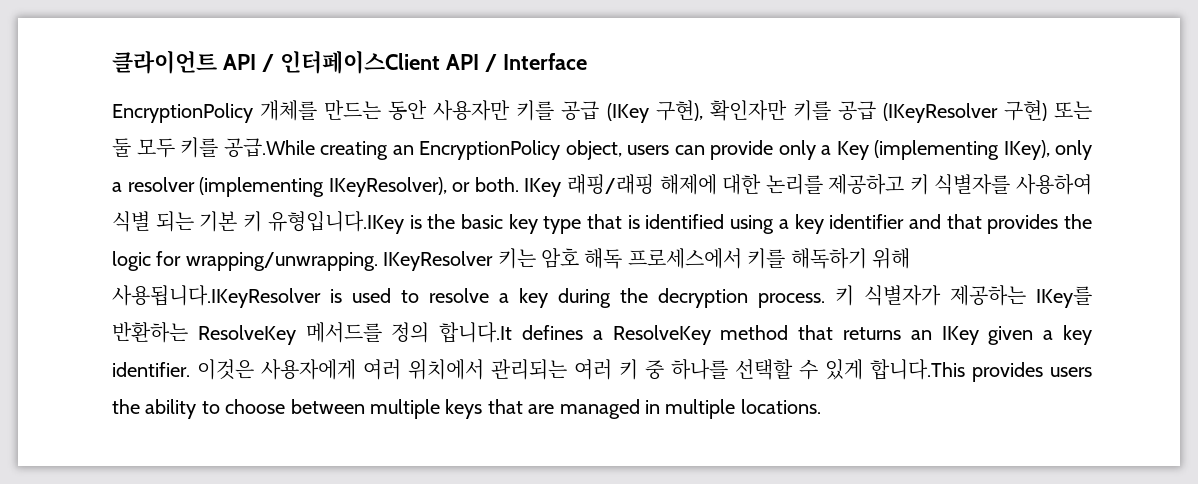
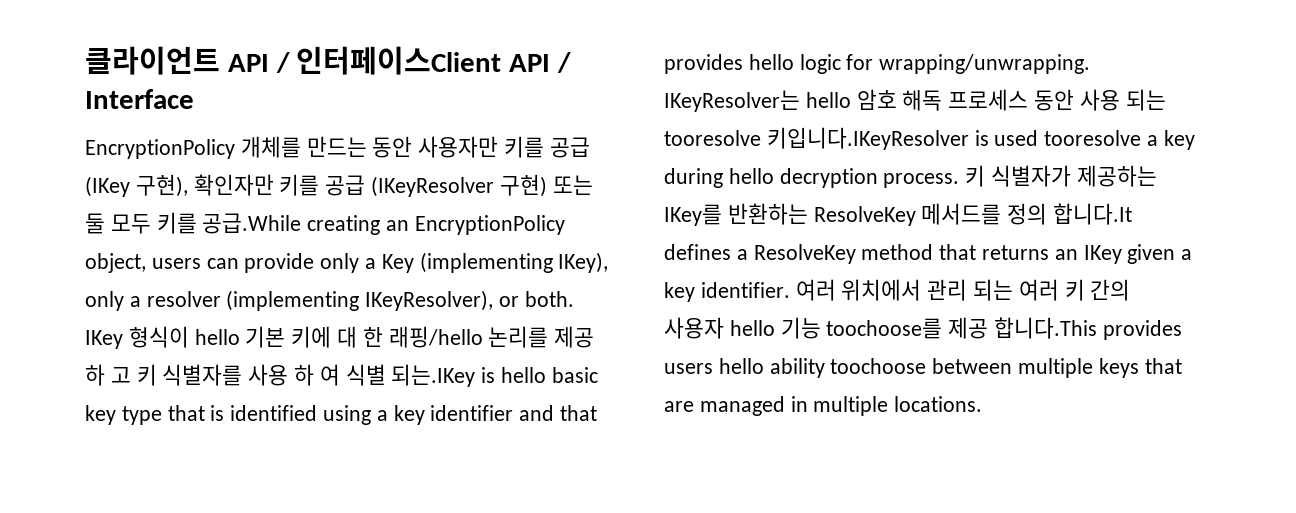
- IKey 래핑/래핑 해제에 대한 논리를 제공하고 키 식별자를 사용하여 식별 되는 기본 키 유형입니다.IKey is the basic key type that is identified using a key identifier and that provides the logic for wrapping/unwrapping.
+ IKey 형식이 hello 기본 키에 대 한 래핑/hello 논리를 제공 하 고 키 식별자를 사용 하 여 식별 되는.IKey is hello basic key type that is identified using a key identifier and that provides hello logic for wrapping/unwrapping.
- IKeyResolver 키는 암호 해독 프로세스에서 키를 해독하기 위해 사용됩니다.IKeyResolver is used to resolve a key during the decryption process.
+ IKeyResolver는 hello 암호 해독 프로세스 동안 사용 되는 tooresolve 키입니다.IKeyResolver is used tooresolve a key during hello decryption process.
- 이것은 사용자에게 여러 위치에서 관리되는 여러 키 중 하나를 선택할 수 있게 합니다.This provides users the ability to choose between multiple keys that are managed in multiple locations.
+ 여러 위치에서 관리 되는 여러 키 간의 사용자 hello 기능 toochoose를 제공 합니다.This provides users hello ability toochoose between multiple keys that are managed in multiple locations.

